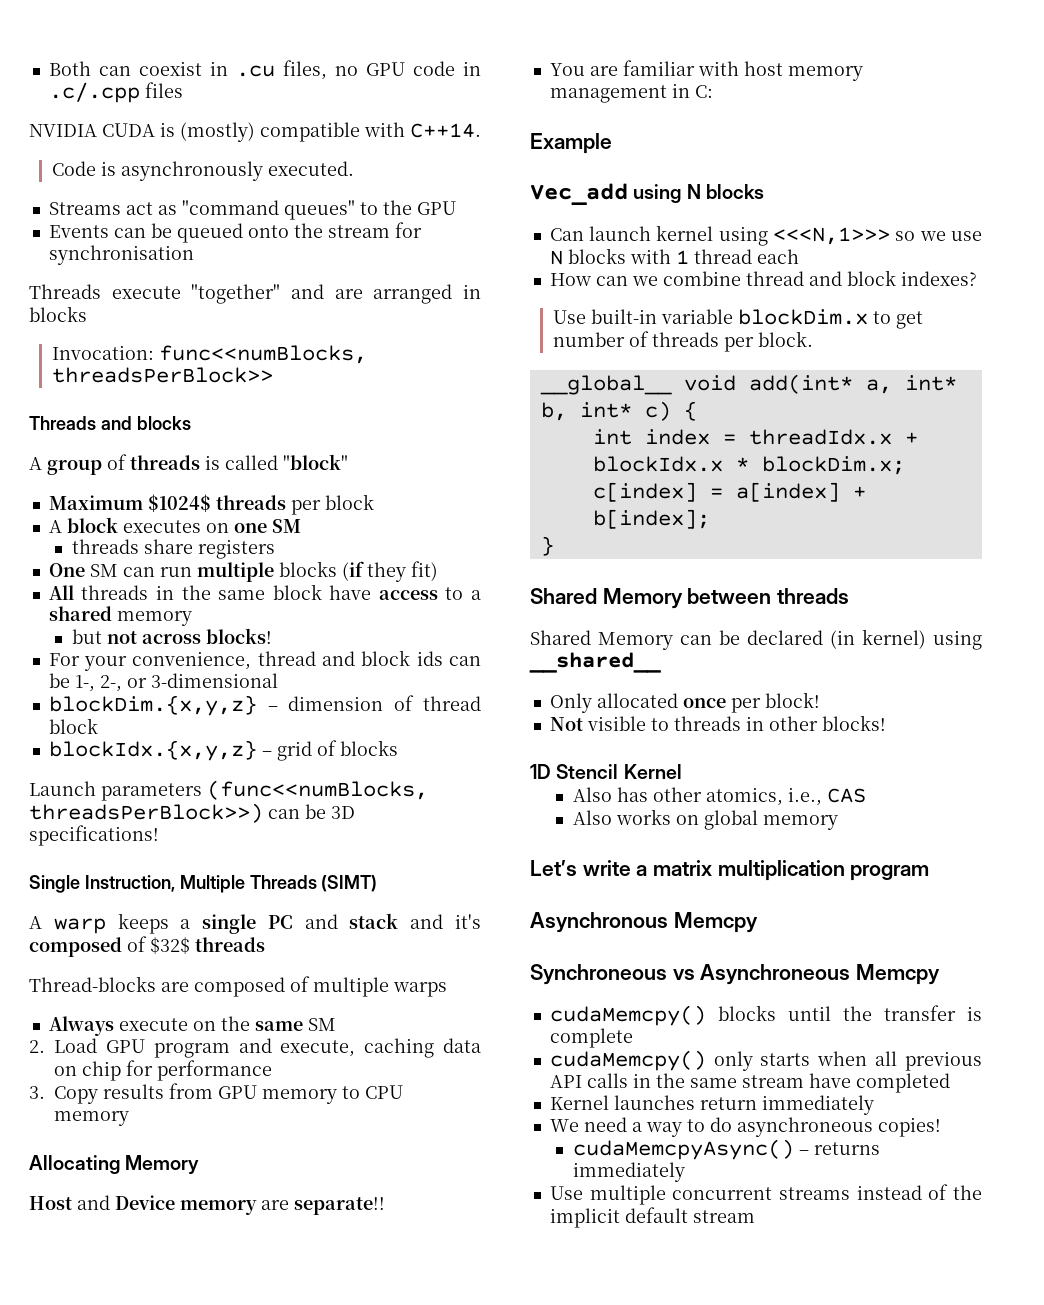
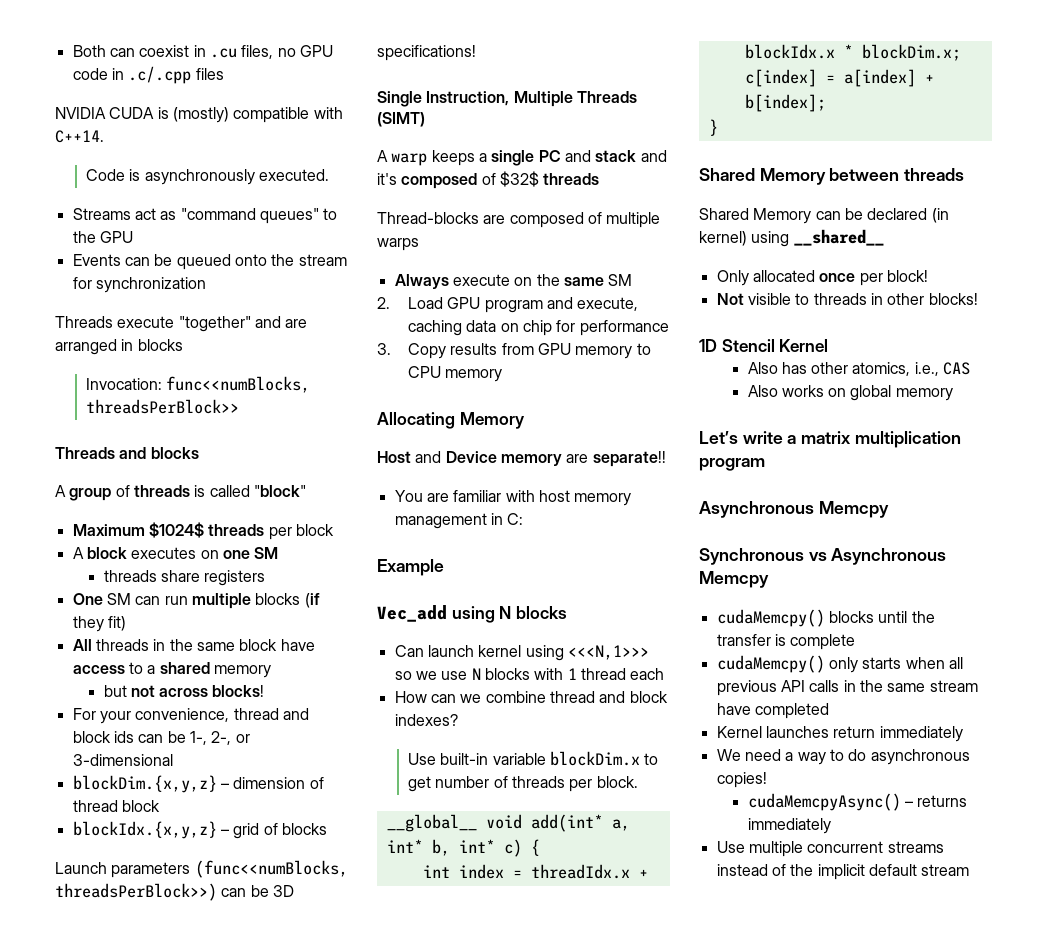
- Events can be queued onto the stream for synchronisation
+ Events can be queued onto the stream for synchronization
- Synchroneous vs Asynchroneous Memcpy
+ Synchronous vs Asynchronous Memcpy
- We need a way to do asynchroneous copies!
+ We need a way to do asynchronous copies!

